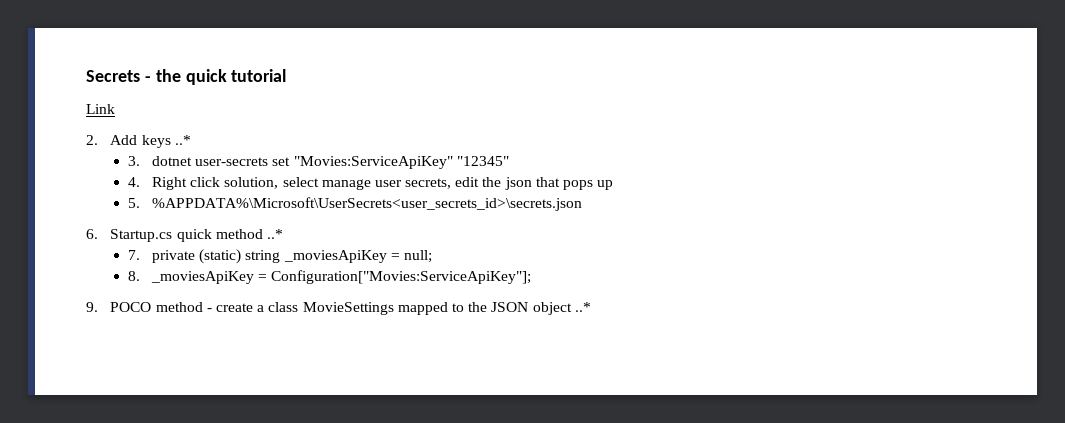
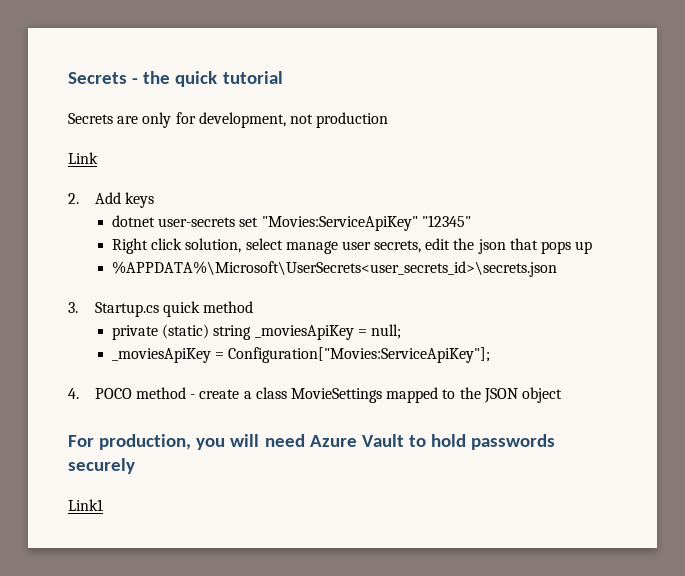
+ Secrets are only for development, not production
- 2. Add keys ..*
- 3. dotnet user-secrets set "Movies:ServiceApiKey" "12345"
+ 2. Add keys
+ dotnet user-secrets set "Movies:ServiceApiKey" "12345"
- 4. Right click solution, select manage user secrets, edit the json that pops up
+ Right click solution, select manage user secrets, edit the json that pops up
- 5. %APPDATA%\Microsoft\UserSecrets<user_secrets_id>\secrets.json
+ %APPDATA%\Microsoft\UserSecrets<user_secrets_id>\secrets.json
- 6. Startup.cs quick method ..*
- 7. private (static) string _moviesApiKey = null;
+ 3. Startup.cs quick method
+ private (static) string _moviesApiKey = null;
- 8. _moviesApiKey = Configuration["Movies:ServiceApiKey"];
+ _moviesApiKey = Configuration["Movies:ServiceApiKey"];
- 9. POCO method - create a class MovieSettings mapped to the JSON object ..*
+ 4. POCO method - create a class MovieSettings mapped to the JSON object
+ For production, you will need Azure Vault to hold passwords securely
+ Link1

